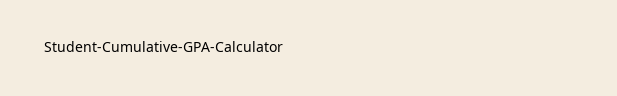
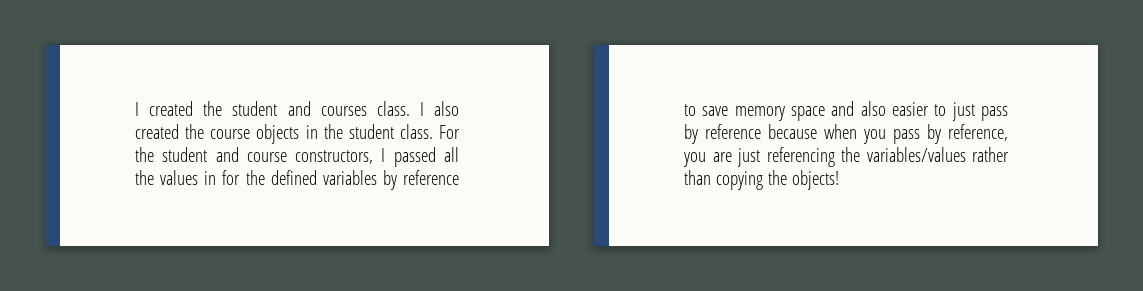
- Student-Cumulative-GPA-Calculator
+ I created the student and courses class. I also created the course objects in the student class. For the student and course constructors, I passed all the values in for the defined variables by reference to save memory space and also easier to just pass by reference because when you pass by reference, you are just referencing the variables/values rather than copying the objects!

